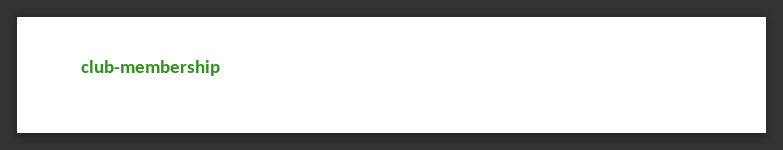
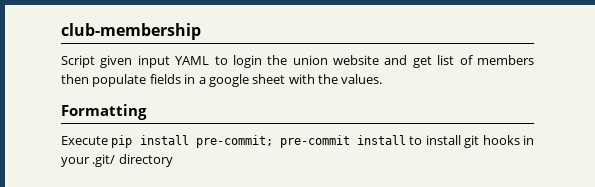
+ Script given input YAML to login the union website and get list of members then populate fields in a google sheet with the values.
+ Formatting
+ Execute pip install pre-commit; pre-commit install to install git hooks in your .git/ directory

